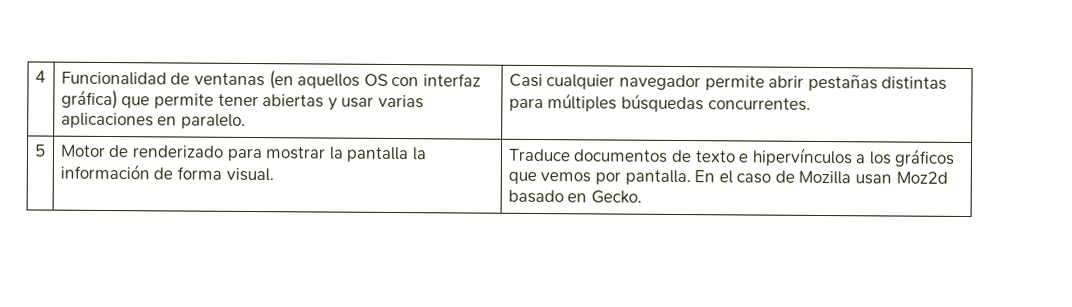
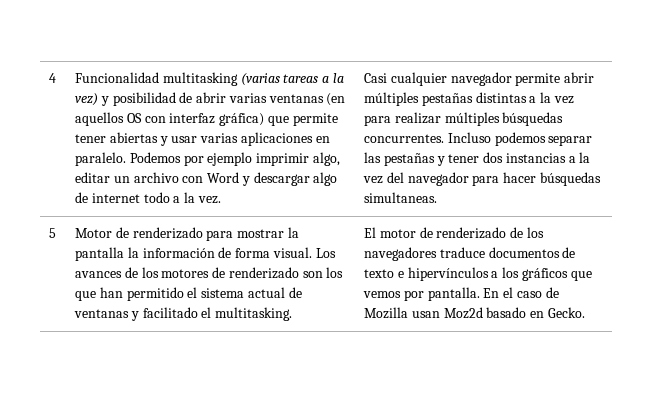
- Funcionalidad de ventanas (en aquellos OS con interfaz gráfica) que permite tener abiertas y usar varias aplicaciones en paralelo.
+ Funcionalidad multitasking (varias tareas a la vez) y posibilidad de abrir varias ventanas (en aquellos OS con interfaz gráfica) que permite tener abiertas y usar varias aplicaciones en paralelo. Podemos por ejemplo imprimir algo, editar un archivo con Word y descargar algo de internet todo a la vez.
- Casi cualquier navegador permite abrir pestañas distintas para múltiples búsquedas concurrentes.
+ Casi cualquier navegador permite abrir múltiples pestañas distintas a la vez para realizar múltiples búsquedas concurrentes. Incluso podemos separar las pestañas y tener dos instancias a la vez del navegador para hacer búsquedas simultaneas.
- Motor de renderizado para mostrar la pantalla la información de forma visual. | Traduce documentos de texto e hipervínculos a los gráficos que vemos por pantalla.
+ Motor de renderizado para mostrar la pantalla la información de forma visual. Los avances de los motores de renderizado son los que han permitido el sistema actual de ventanas y facilitado el multitasking. | El motor de renderizado de los navegadores traduce documentos de texto e hipervínculos a los gráficos que vemos por pantalla.

